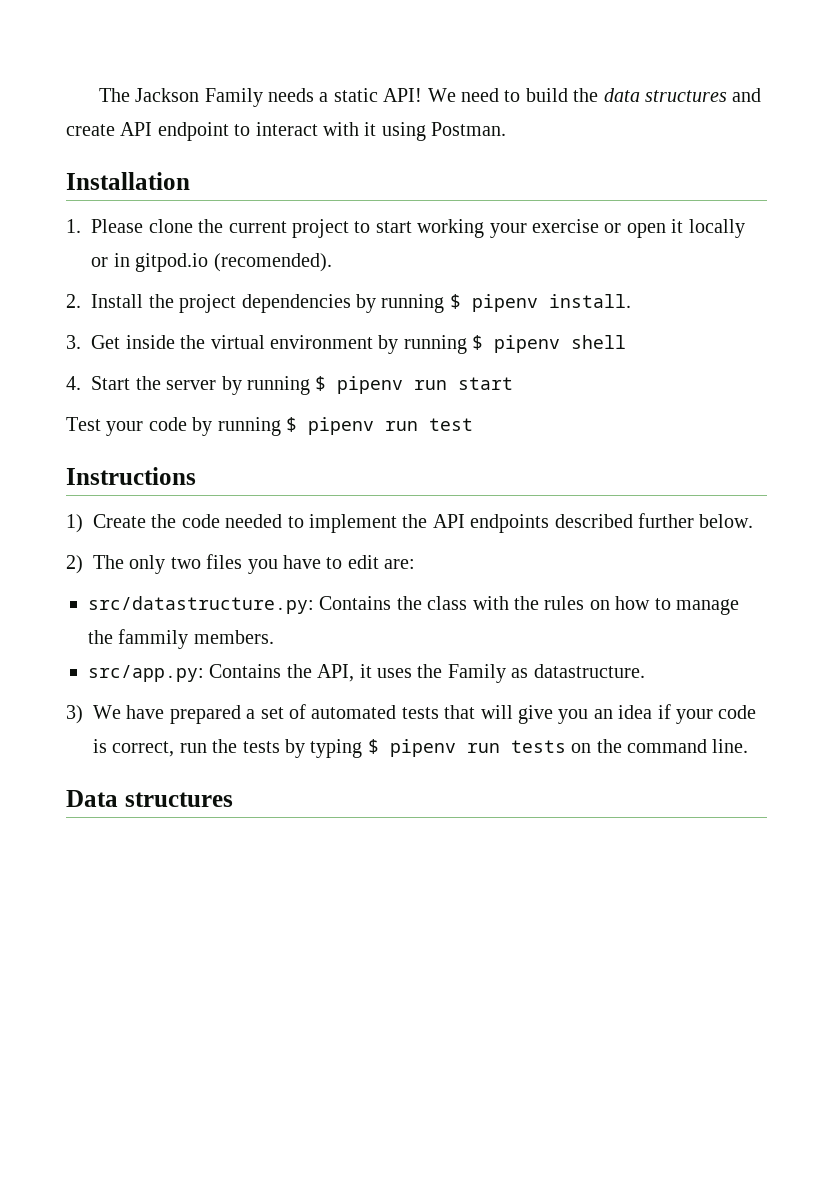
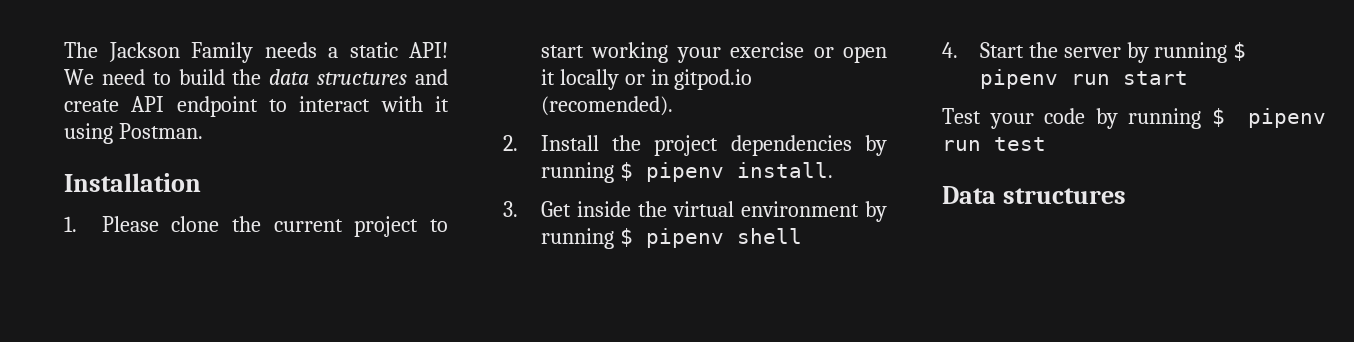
- Instructions
- 1) Create the code needed to implement the API endpoints described further below.
- 2) The only two files you have to edit are:
- src/datastructure.py: Contains the class with the rules on how to manage the fammily members.
- src/app.py: Contains the API, it uses the Family as datastructure.
- 3) We have prepared a set of automated tests that will give you an idea if your code is correct, run the tests by typing $ pipenv run tests on the command line.

